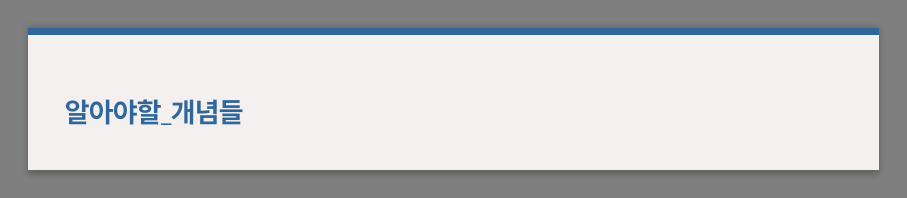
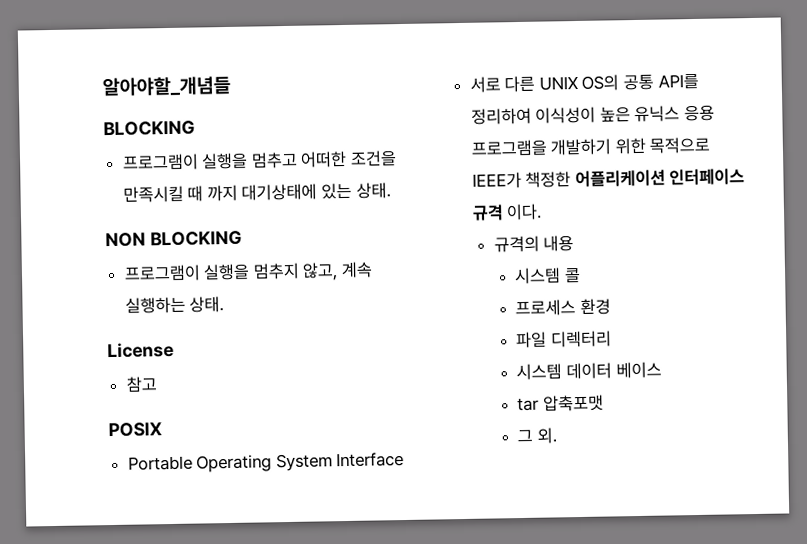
  알아야할_개념들
+ BLOCKING
+ 프로그램이 실행을 멈추고 어떠한 조건을 만족시킬 때 까지 대기상태에 있는 상태.
+ NON BLOCKING
+ 프로그램이 실행을 멈추지 않고, 계속 실행하는 상태.
+ License
+ 참고
+ POSIX
+ Portable Operating System Interface
+ 서로 다른 UNIX OS의 공통 API를 정리하여 이식성이 높은 유닉스 응용 프로그램을 개발하기 위한 목적으로 IEEE가 책정한 어플리케이션 인터페이스 규격 이다.
+ 규격의 내용
+ 시스템 콜
+ 프로세스 환경
+ 파일 디렉터리
+ 시스템 데이터 베이스
+ tar 압축포맷
+ 그 외.

